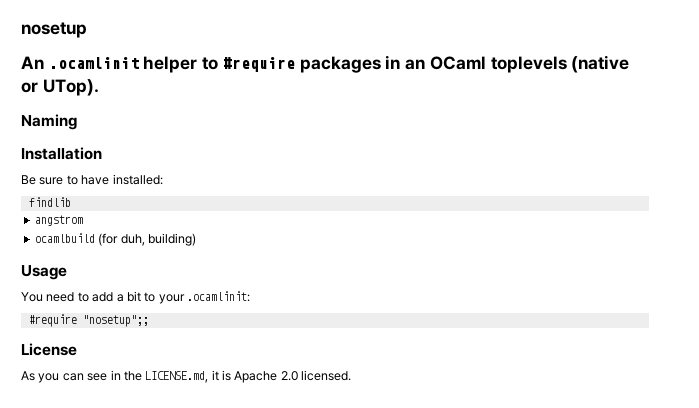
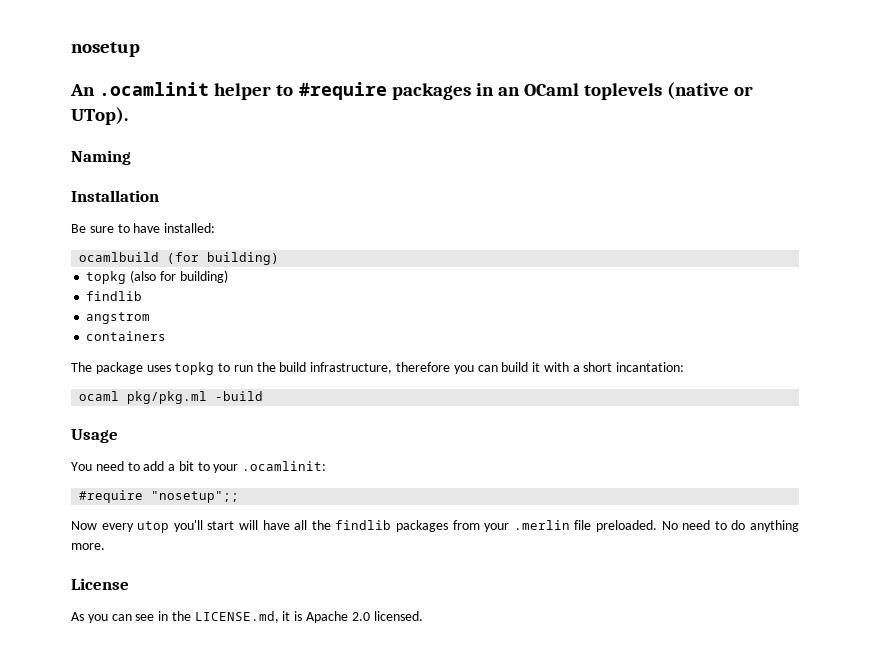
+ ocamlbuild (for building)
+ topkg (also for building)
  findlib
  angstrom
- ocamlbuild (for duh, building)
+ containers
+ The package uses topkg to run the build infrastructure, therefore you can build it with a short incantation:
+ ocaml pkg/pkg.ml -build
+ Now every utop you'll start will have all the findlib packages from your .merlin file preloaded. No need to do anything more.

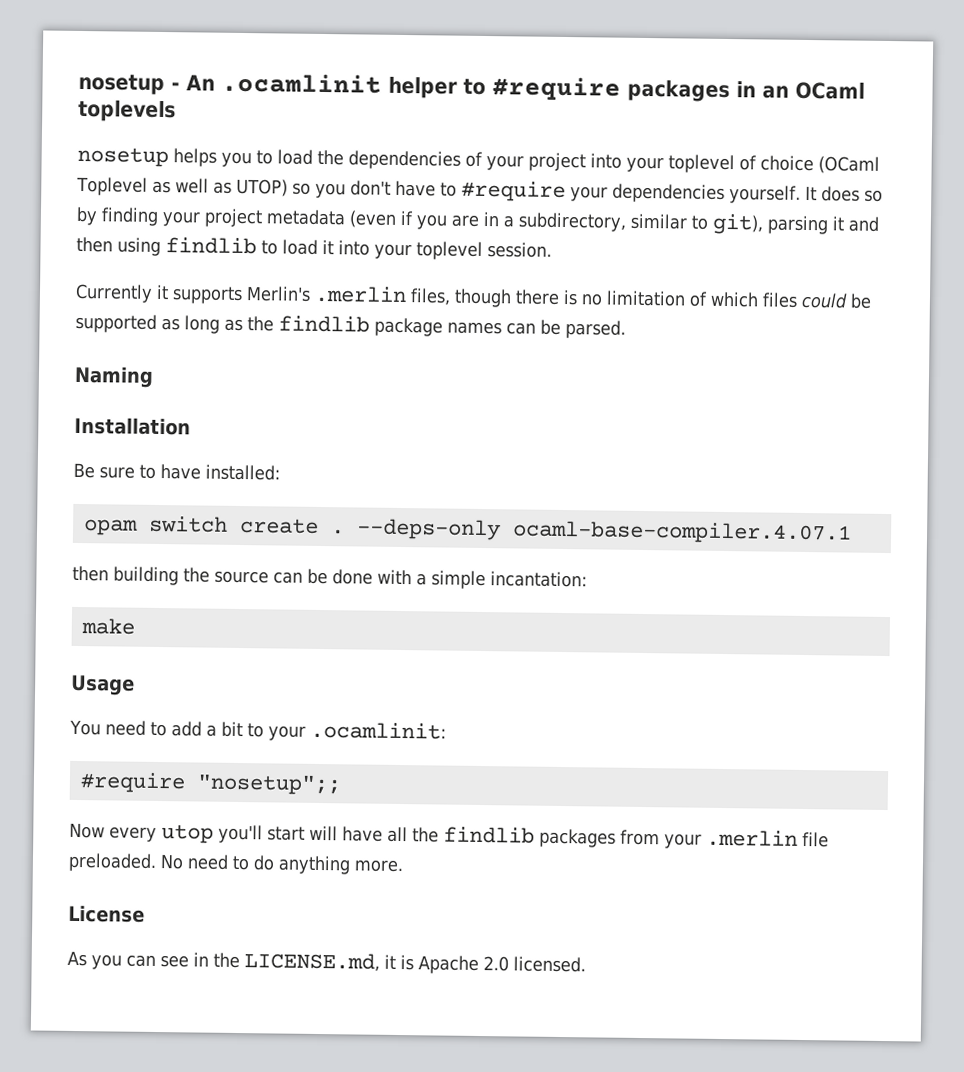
- nosetup
- An .ocamlinit helper to #require packages in an OCaml toplevels (native or UTop).
+ nosetup - An .ocamlinit helper to #require packages in an OCaml toplevels
+ nosetup helps you to load the dependencies of your project into your toplevel of choice (OCaml Toplevel as well as UTOP) so you don't have to #require your dependencies yourself. It does so by finding your project metadata (even if you are in a subdirectory, similar to git), parsing it and then using findlib to load it into your toplevel session.
+ Currently it supports Merlin's .merlin files, though there is no limitation of which files could be supported as long as the findlib package names can be parsed.
- ocamlbuild (for building)
- topkg (also for building)
- findlib
- angstrom
- containers
- The package uses topkg to run the build infrastructure, therefore you can build it with a short incantation:
+ opam switch create . --deps-only ocaml-base-compiler.4.07.1
+ then building the source can be done with a simple incantation:
- ocaml pkg/pkg.ml -build
+ make

